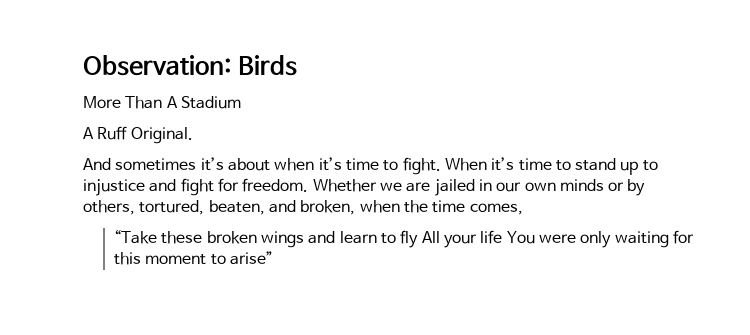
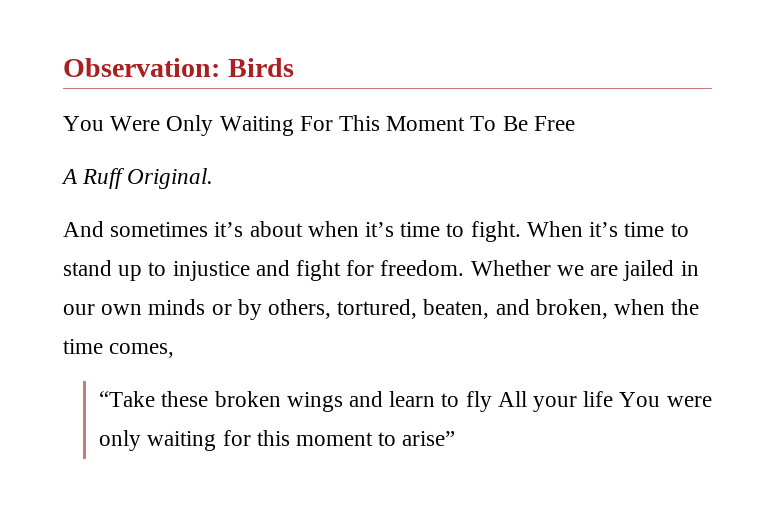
- More Than A Stadium
+ You Were Only Waiting For This Moment To Be Free

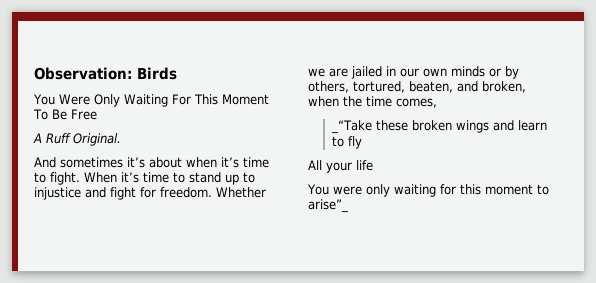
- “Take these broken wings and learn to fly All your life You were only waiting for this moment to arise”
+ _“Take these broken wings and learn to fly
+ All your life
+ You were only waiting for this moment to arise”_

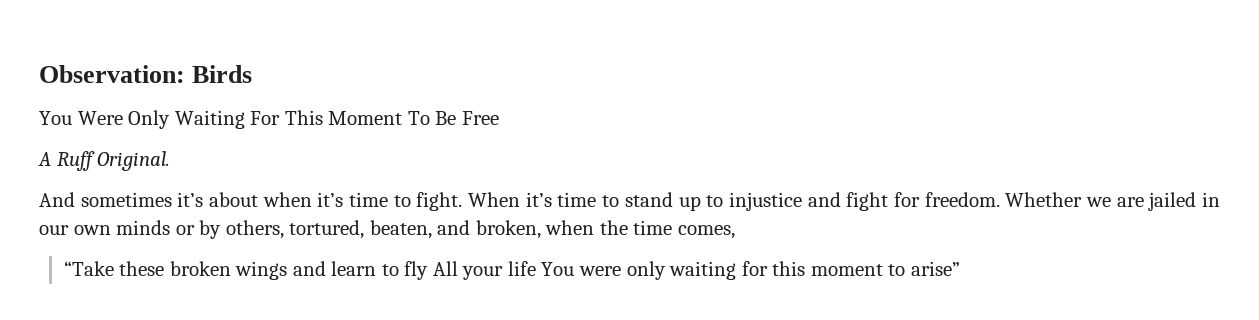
- _“Take these broken wings and learn to fly
- All your life
- You were only waiting for this moment to arise”_
+ “Take these broken wings and learn to fly All your life You were only waiting for this moment to arise”

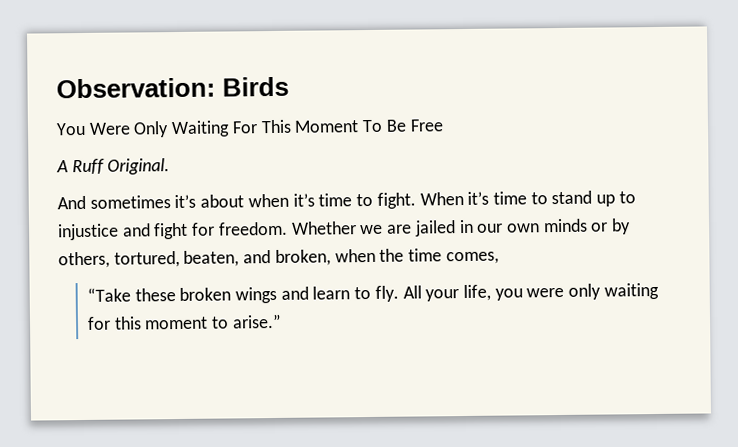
- “Take these broken wings and learn to fly All your life You were only waiting for this moment to arise”
+ “Take these broken wings and learn to fly. All your life, you were only waiting for this moment to arise.”

